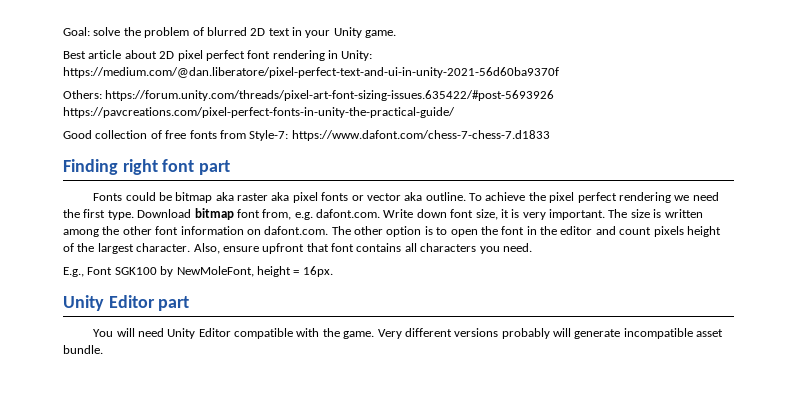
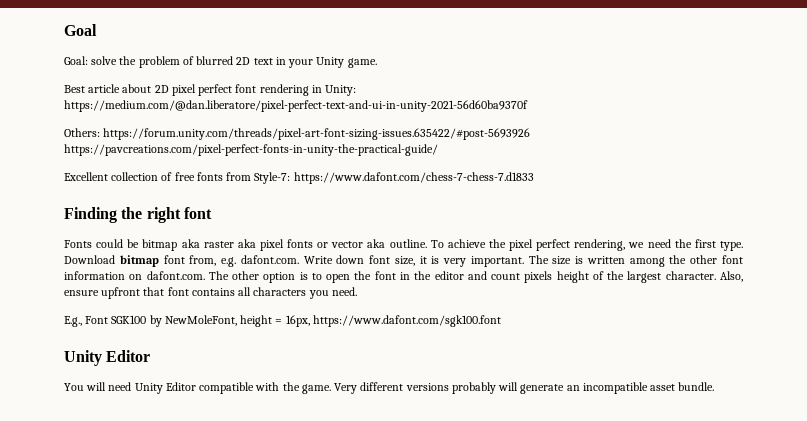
+ Goal
- Good collection of free fonts from Style-7: https://www.dafont.com/chess-7-chess-7.d1833
+ Excellent collection of free fonts from Style-7: https://www.dafont.com/chess-7-chess-7.d1833
- Finding right font part
+ Finding the right font
- To achieve the pixel perfect rendering we need the first type.
+ To achieve the pixel perfect rendering, we need the first type.
- E.g., Font SGK100 by NewMoleFont, height = 16px.
- Unity Editor part
+ E.g., Font SGK100 by NewMoleFont, height = 16px, https://www.dafont.com/sgk100.font
+ Unity Editor
- Very different versions probably will generate incompatible asset bundle.
+ Very different versions probably will generate an incompatible asset bundle.

